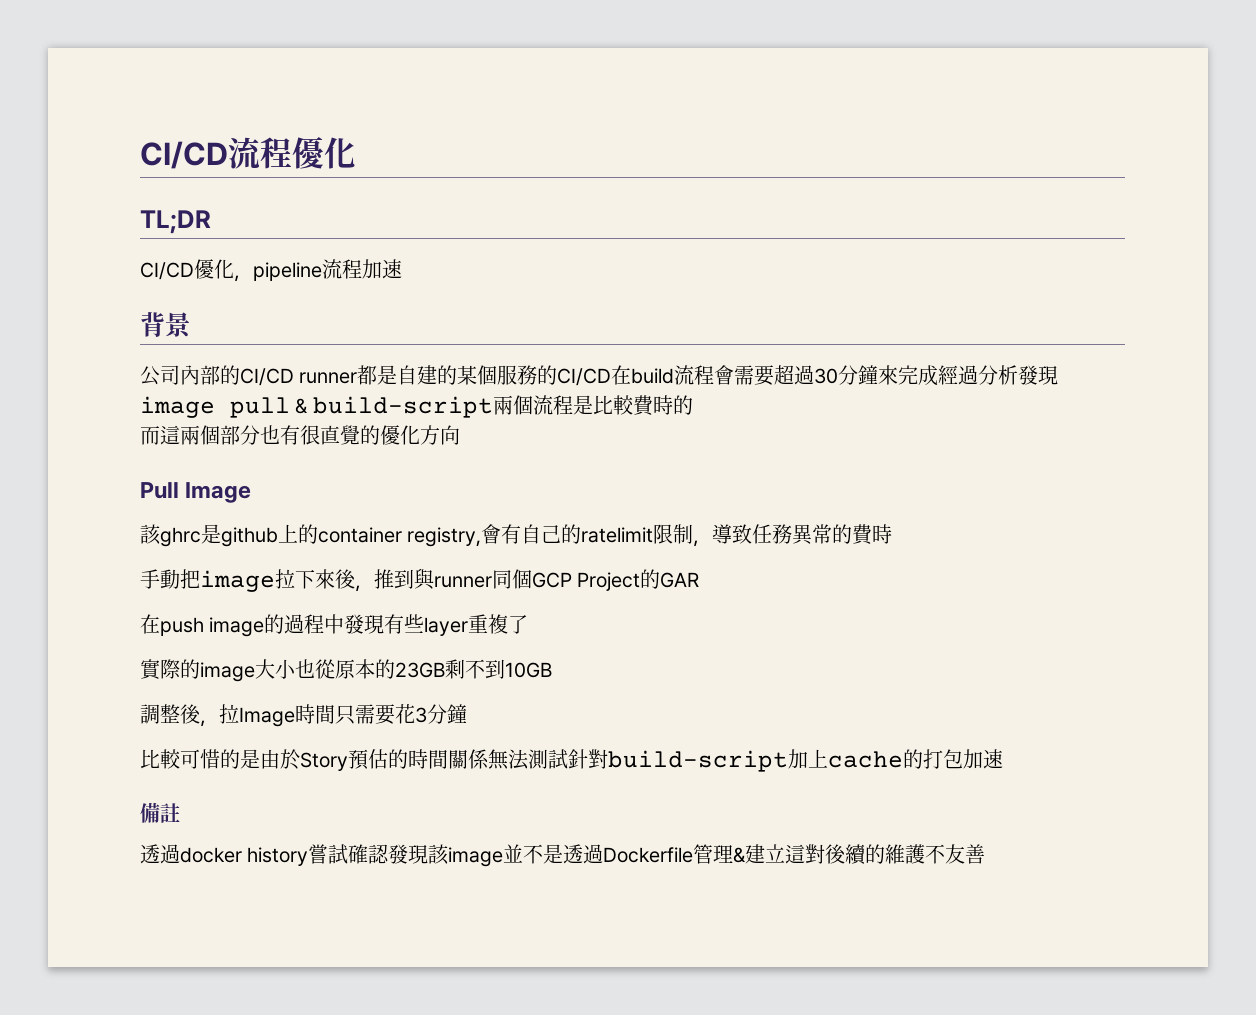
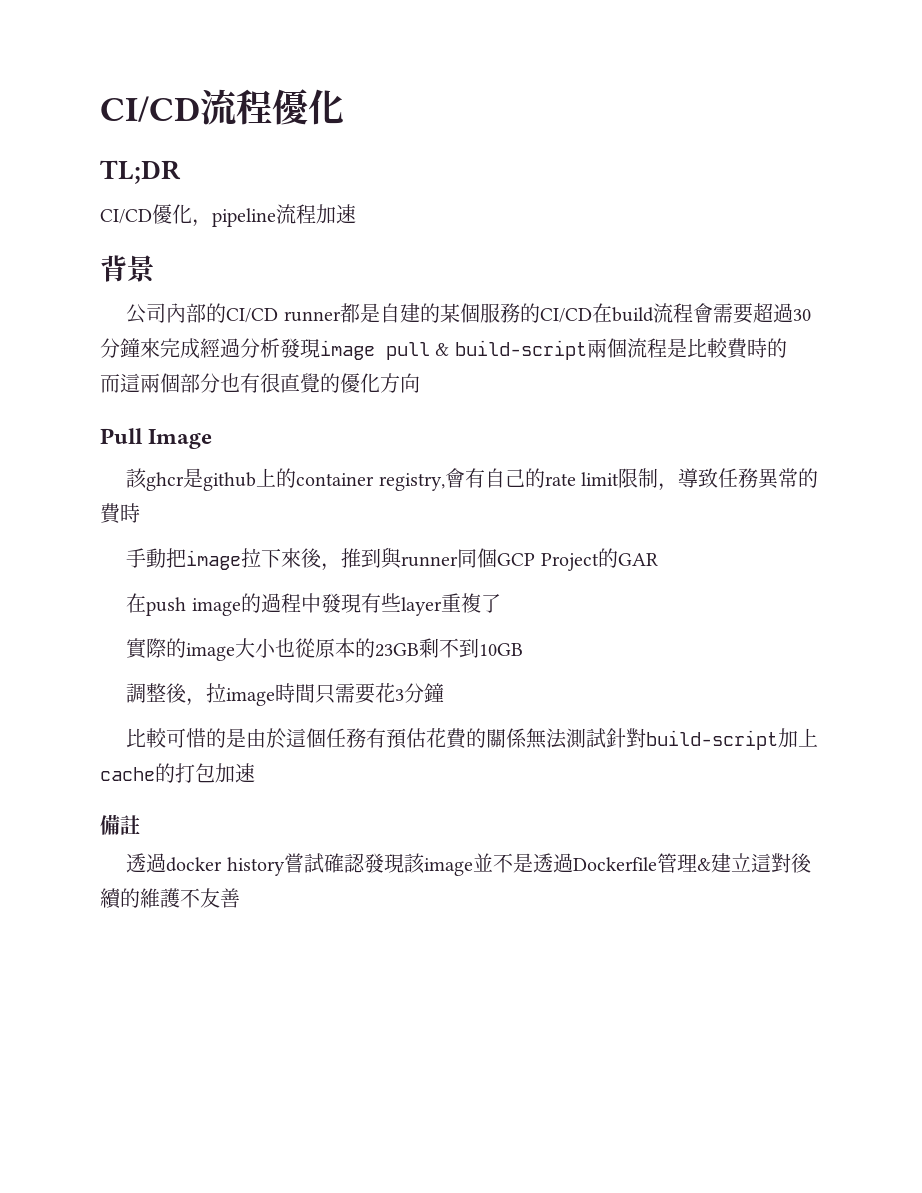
- 該ghrc是github上的container registry,會有自己的ratelimit限制，導致任務異常的費時
+ 該ghcr是github上的container registry,會有自己的rate limit限制，導致任務異常的費時
- 調整後，拉Image時間只需要花3分鐘
+ 調整後，拉image時間只需要花3分鐘
- 比較可惜的是由於Story預估的時間關係無法測試針對build-script加上cache的打包加速
+ 比較可惜的是由於這個任務有預估花費的關係無法測試針對build-script加上cache的打包加速

